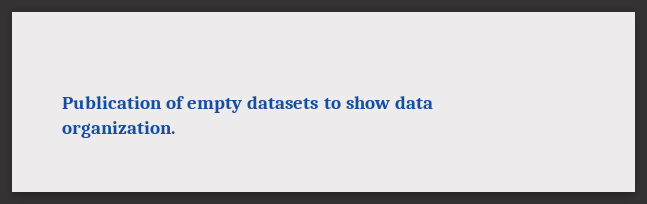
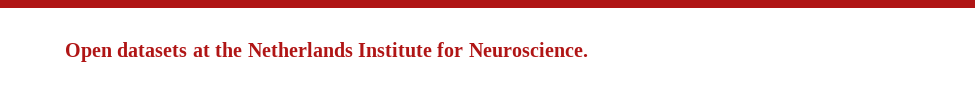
- Publication of empty datasets to show data organization.
+ Open datasets at the Netherlands Institute for Neuroscience.

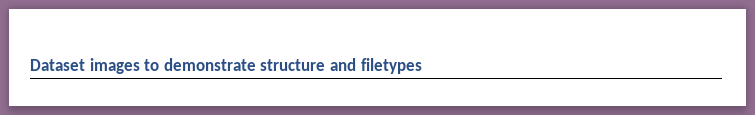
- Open datasets at the Netherlands Institute for Neuroscience.
+ Dataset images to demonstrate structure and filetypes

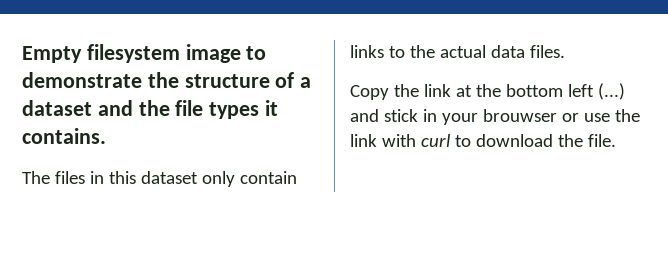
- Dataset images to demonstrate structure and filetypes
+ Empty filesystem image to demonstrate the structure of a dataset and the file types it contains.
+ The files in this dataset only contain links to the actual data files.
+ Copy the link at the bottom left (...) and stick in your brouwser or use the link with curl to download the file.

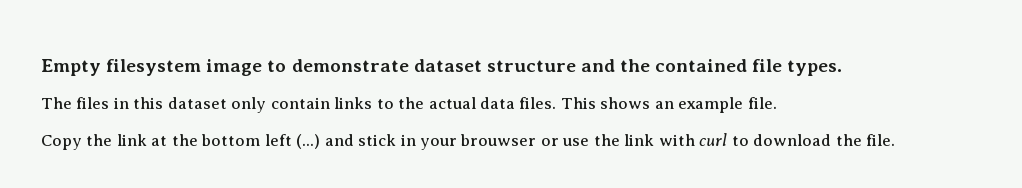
- Empty filesystem image to demonstrate the structure of a dataset and the file types it contains.
+ Empty filesystem image to demonstrate dataset structure and the contained file types.
+ This shows an example file.

